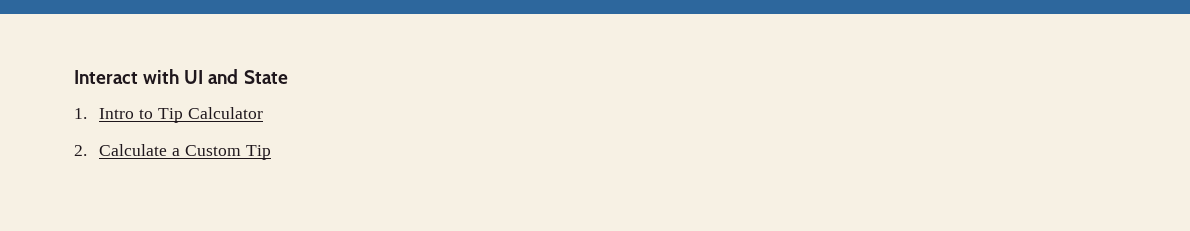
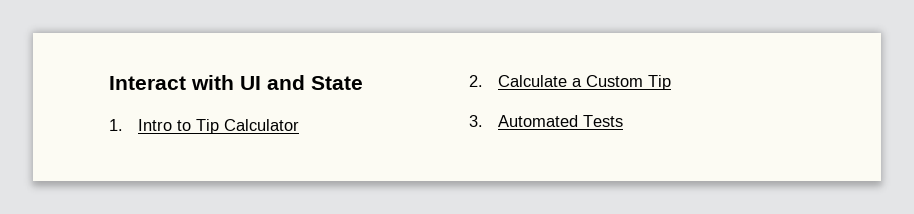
+ 3. Automated Tests

